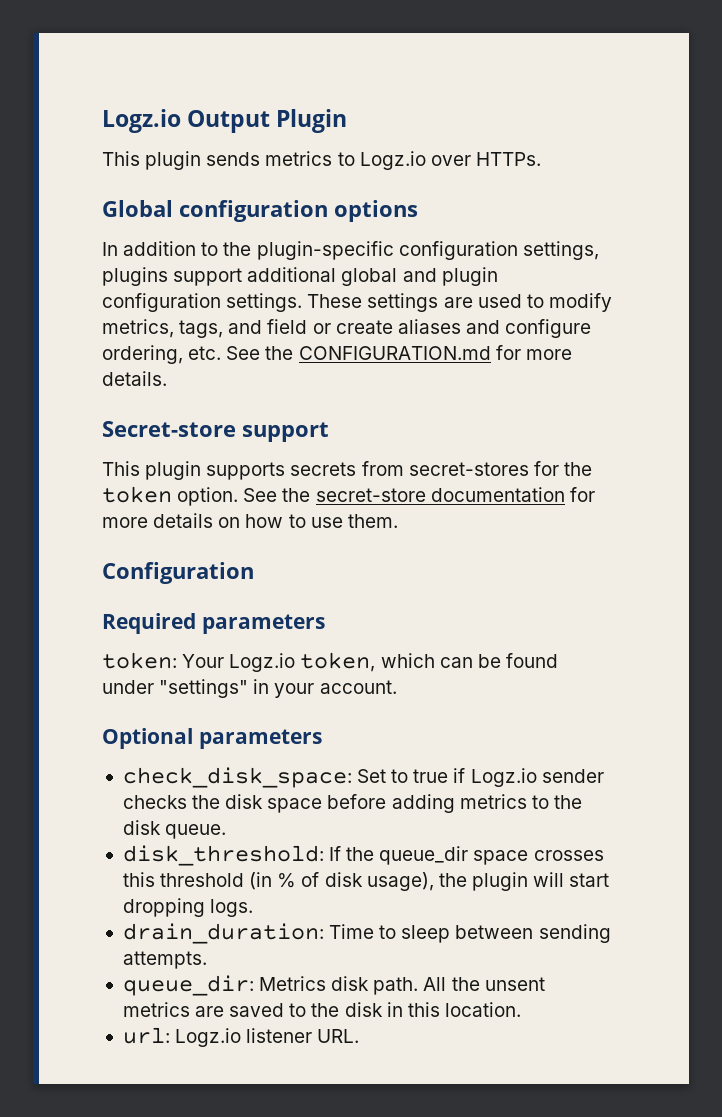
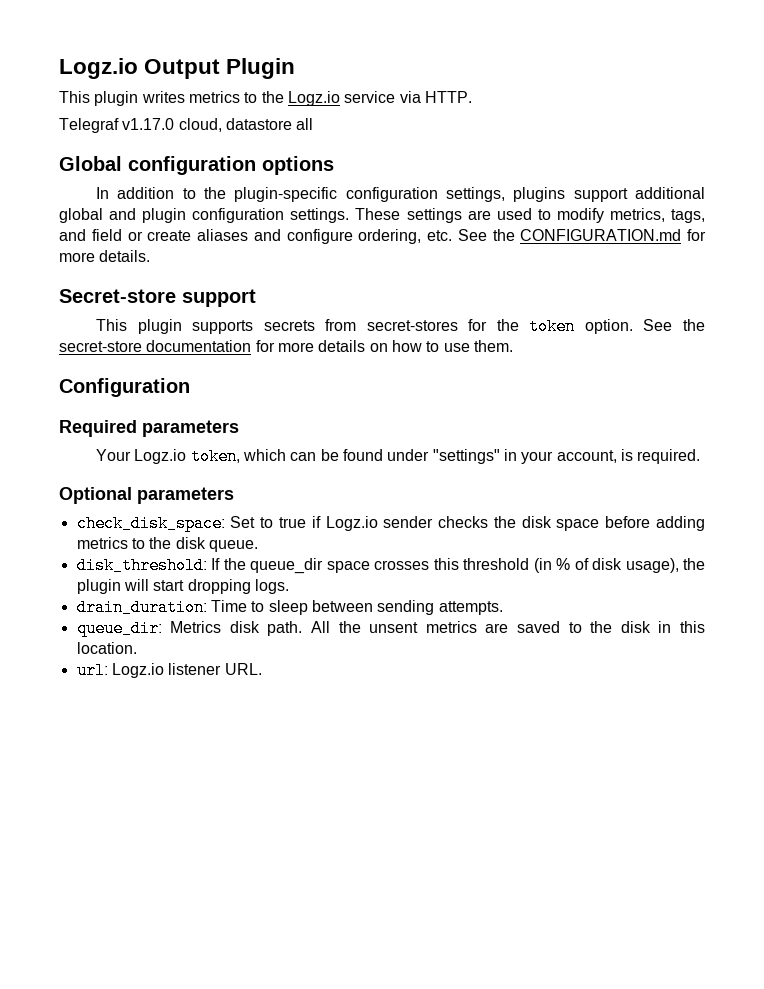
- This plugin sends metrics to Logz.io over HTTPs.
+ This plugin writes metrics to the Logz.io service via HTTP.
+ Telegraf v1.17.0 cloud, datastore all
- token: Your Logz.io token, which can be found under "settings" in your account.
+ Your Logz.io token, which can be found under "settings" in your account, is required.

